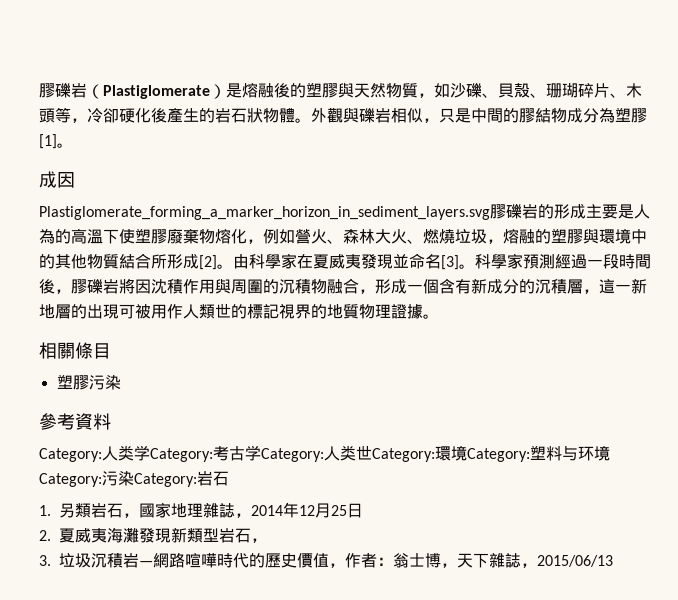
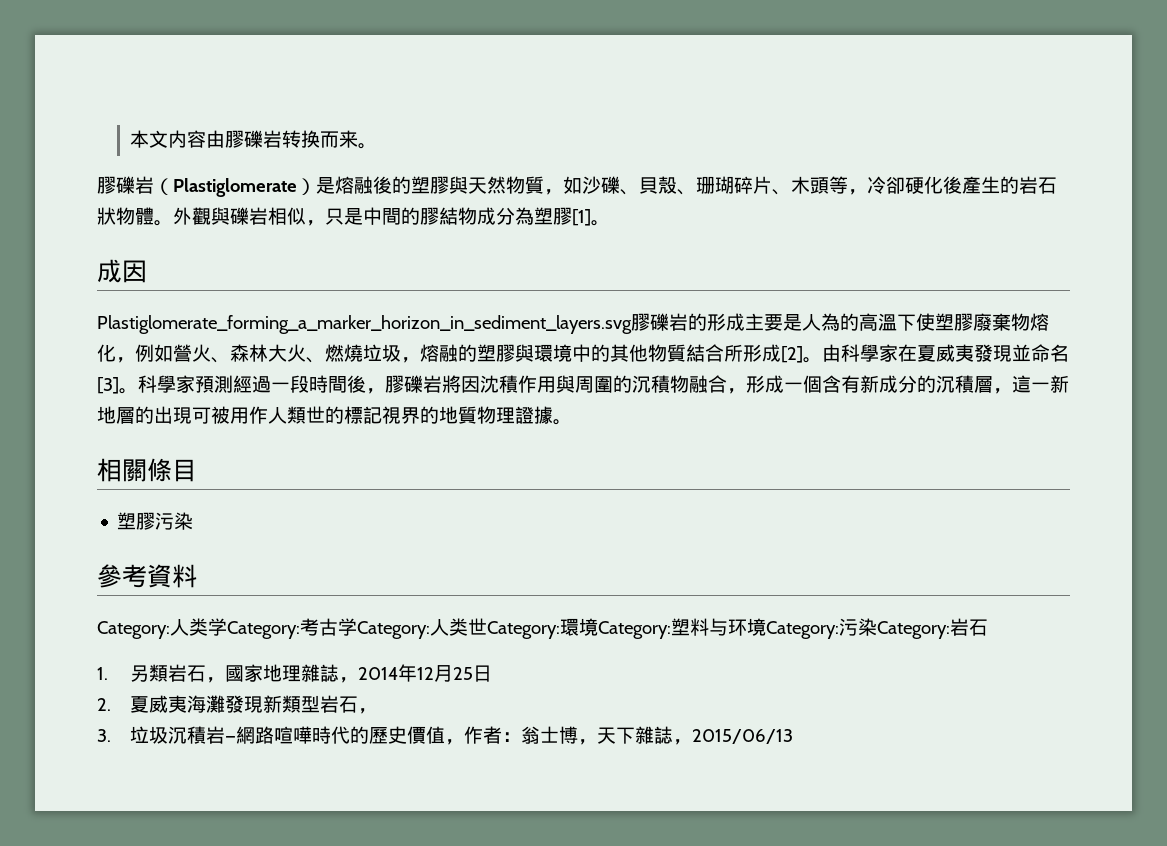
+ 本文内容由膠礫岩转换而来。

